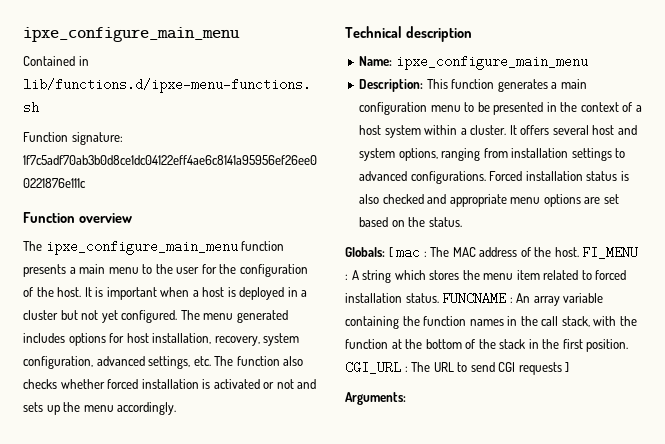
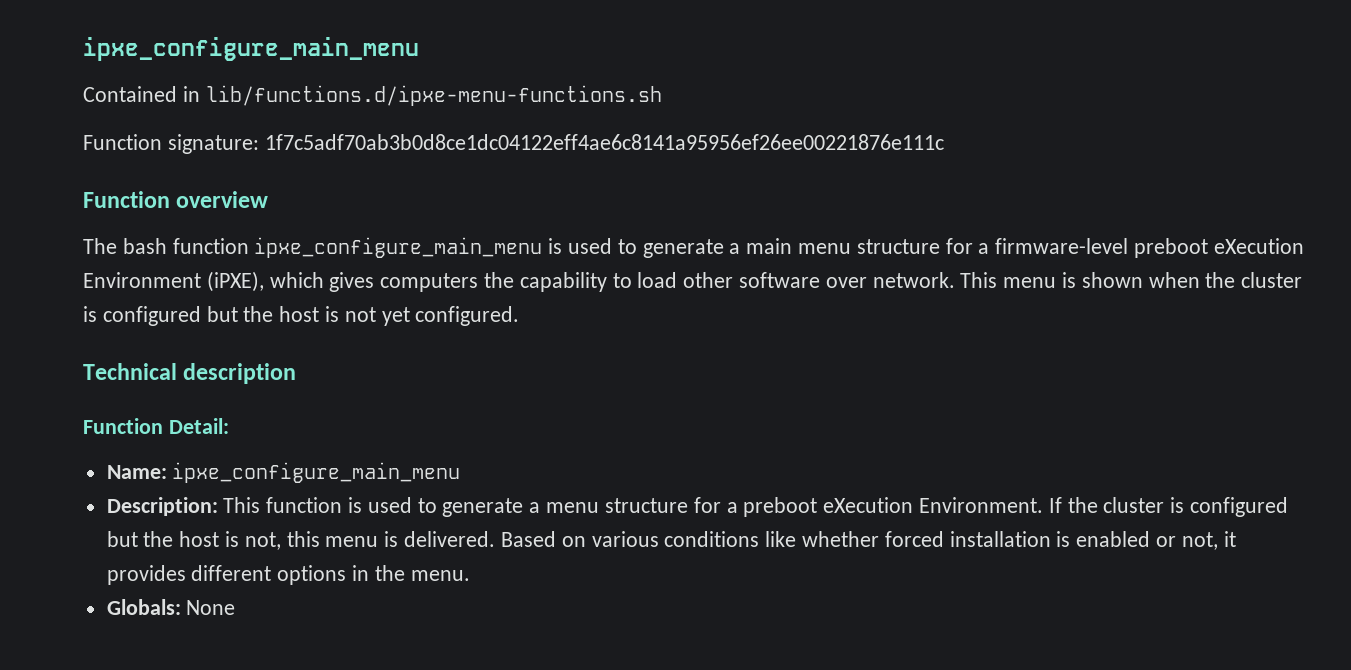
- The ipxe_configure_main_menu function presents a main menu to the user for the configuration of the host. It is important when a host is deployed in a cluster but not yet configured. The menu generated includes options for host installation, recovery, system configuration, advanced settings, etc. The function also checks whether forced installation is activated or not and sets up the menu accordingly.
+ The bash function ipxe_configure_main_menu is used to generate a main menu structure for a firmware-level preboot eXecution Environment (iPXE), which gives computers the capability to load other software over network. This menu is shown when the cluster is configured but the host is not yet configured.
+ Function Detail:
- Description: This function generates a main configuration menu to be presented in the context of a host system within a cluster. It offers several host and system options, ranging from installation settings to advanced configurations. Forced installation status is also checked and appropriate menu options are set based on the status.
- Globals: [ mac : The MAC address of the host. FI_MENU : A string which stores the menu item related to forced installation status. FUNCNAME : An array variable containing the function names in the call stack, with the function at the bottom of the stack in the first position. CGI_URL : The URL to send CGI requests ]
- Arguments:
+ Description: This function is used to generate a menu structure for a preboot eXecution Environment. If the cluster is configured but the host is not, this menu is delivered. Based on various conditions like whether forced installation is enabled or not, it provides different options in the menu.
+ Globals: None

